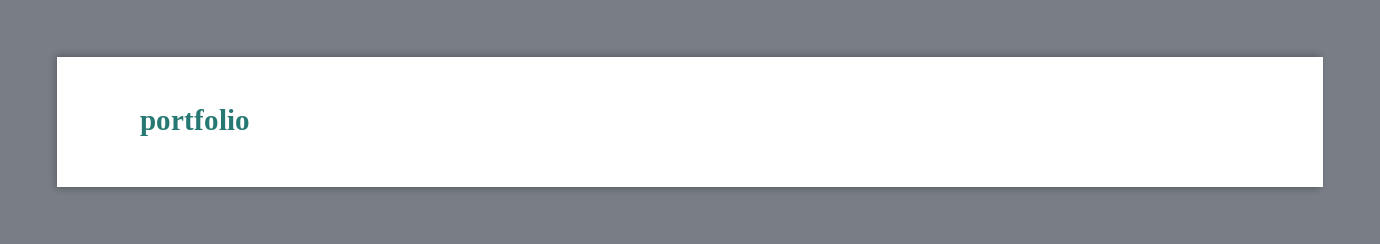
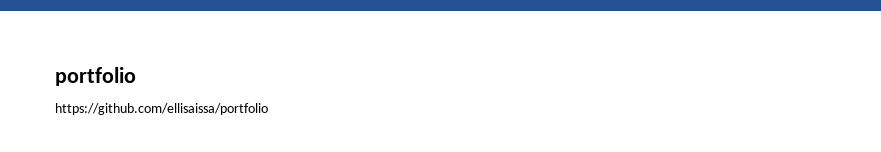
+ https://github.com/ellisaissa/portfolio

